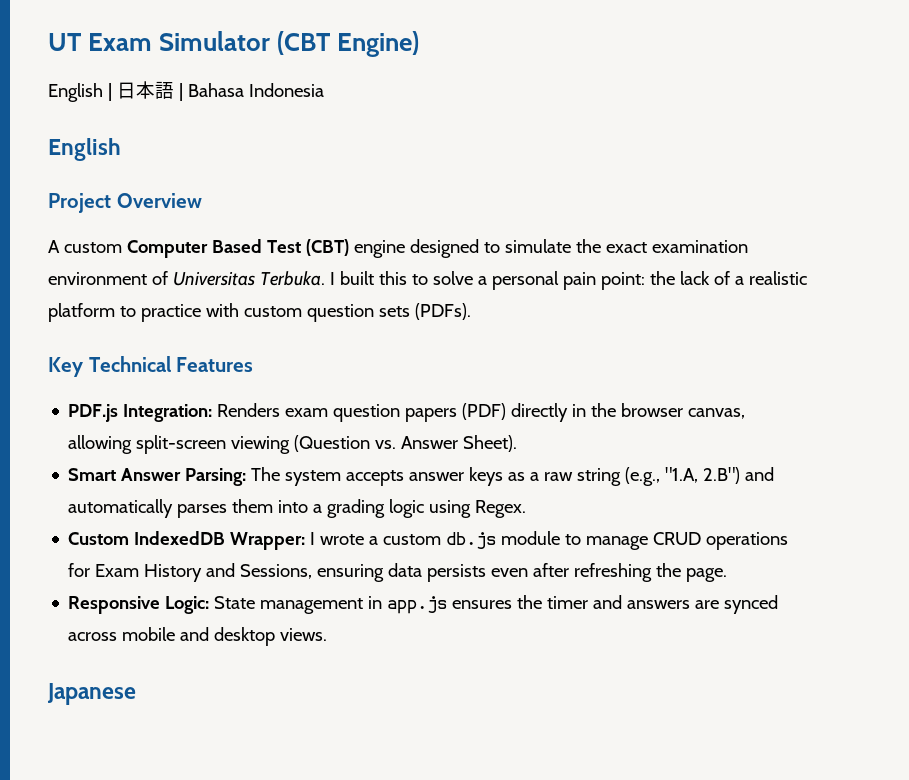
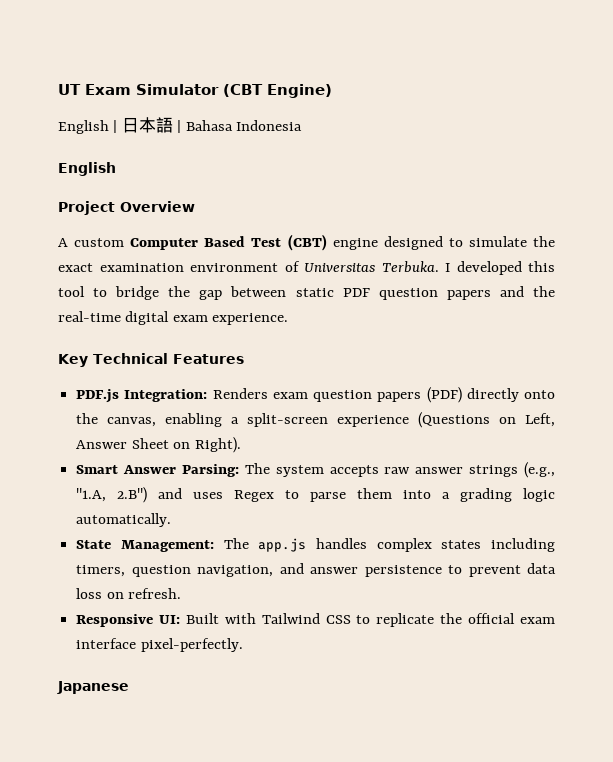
- I built this to solve a personal pain point: the lack of a realistic platform to practice with custom question sets (PDFs).
+ I developed this tool to bridge the gap between static PDF question papers and the real-time digital exam experience.
- PDF.js Integration: Renders exam question papers (PDF) directly in the browser canvas, allowing split-screen viewing (Question vs. Answer Sheet).
+ PDF.js Integration: Renders exam question papers (PDF) directly onto the canvas, enabling a split-screen experience (Questions on Left, Answer Sheet on Right).
- Smart Answer Parsing: The system accepts answer keys as a raw string (e.g., "1.A, 2.B") and automatically parses them into a grading logic using Regex.
- Custom IndexedDB Wrapper: I wrote a custom db.js module to manage CRUD operations for Exam History and Sessions, ensuring data persists even after refreshing the page.
- Responsive Logic: State management in app.js ensures the timer and answers are synced across mobile and desktop views.
+ Smart Answer Parsing: The system accepts raw answer strings (e.g., "1.A, 2.B") and uses Regex to parse them into a grading logic automatically.
+ State Management: The app.js handles complex states including timers, question navigation, and answer persistence to prevent data loss on refresh.
+ Responsive UI: Built with Tailwind CSS to replicate the official exam interface pixel-perfectly.

